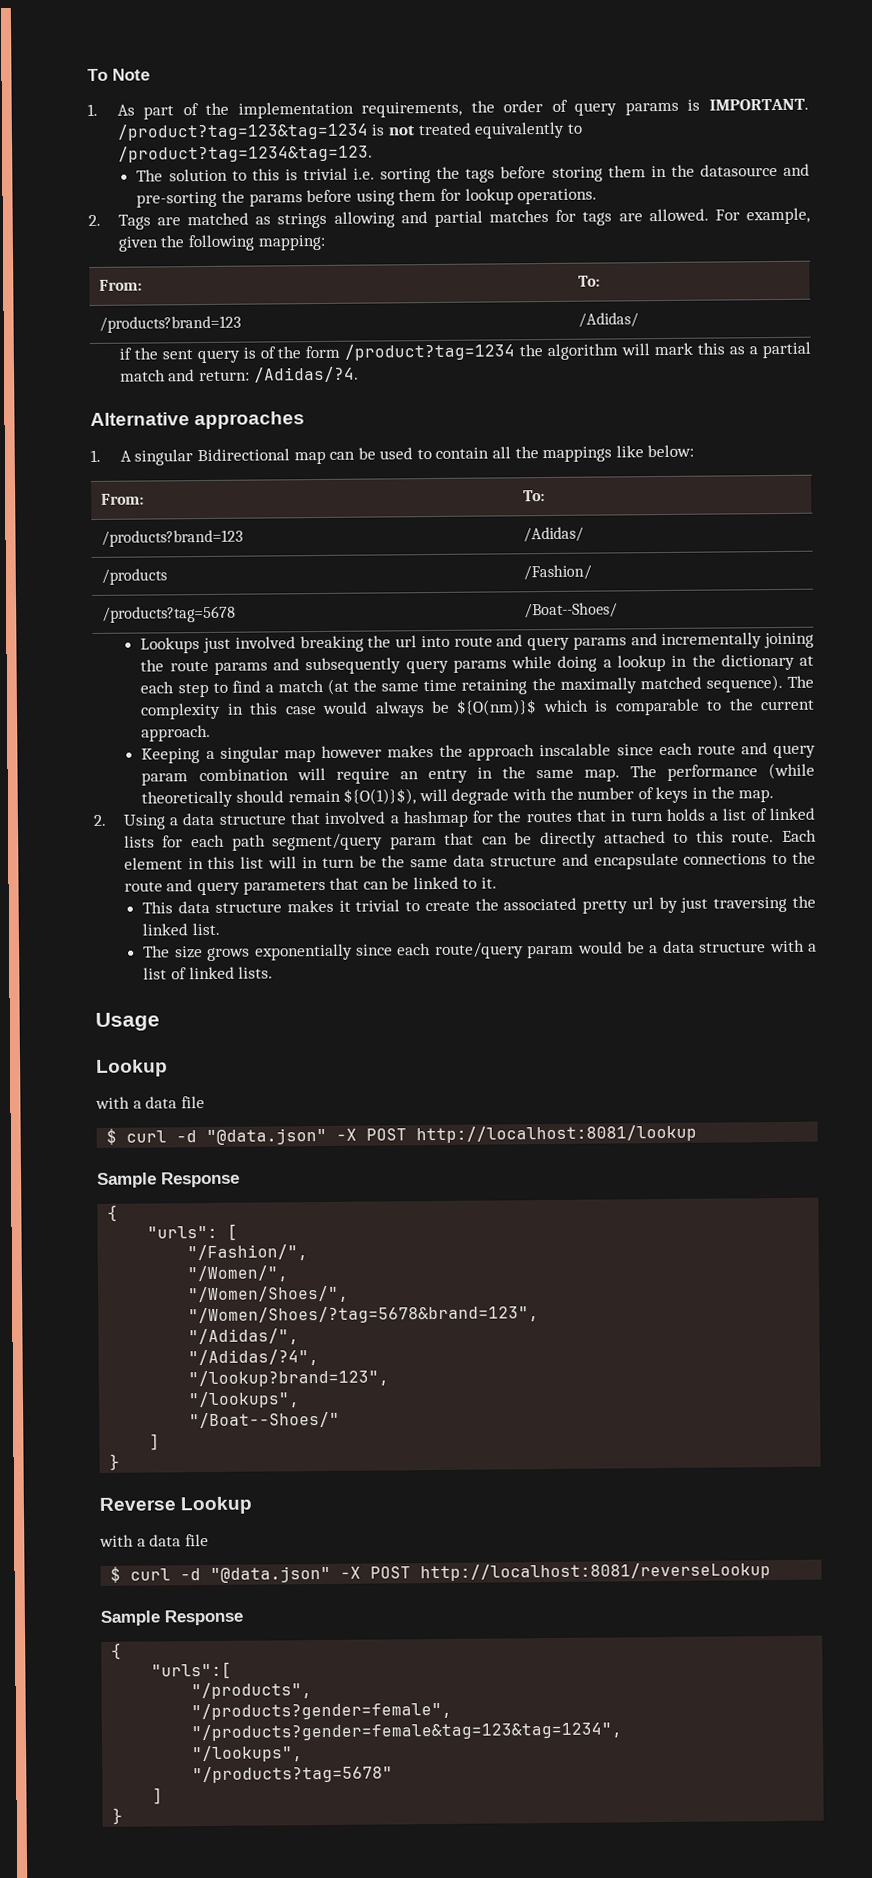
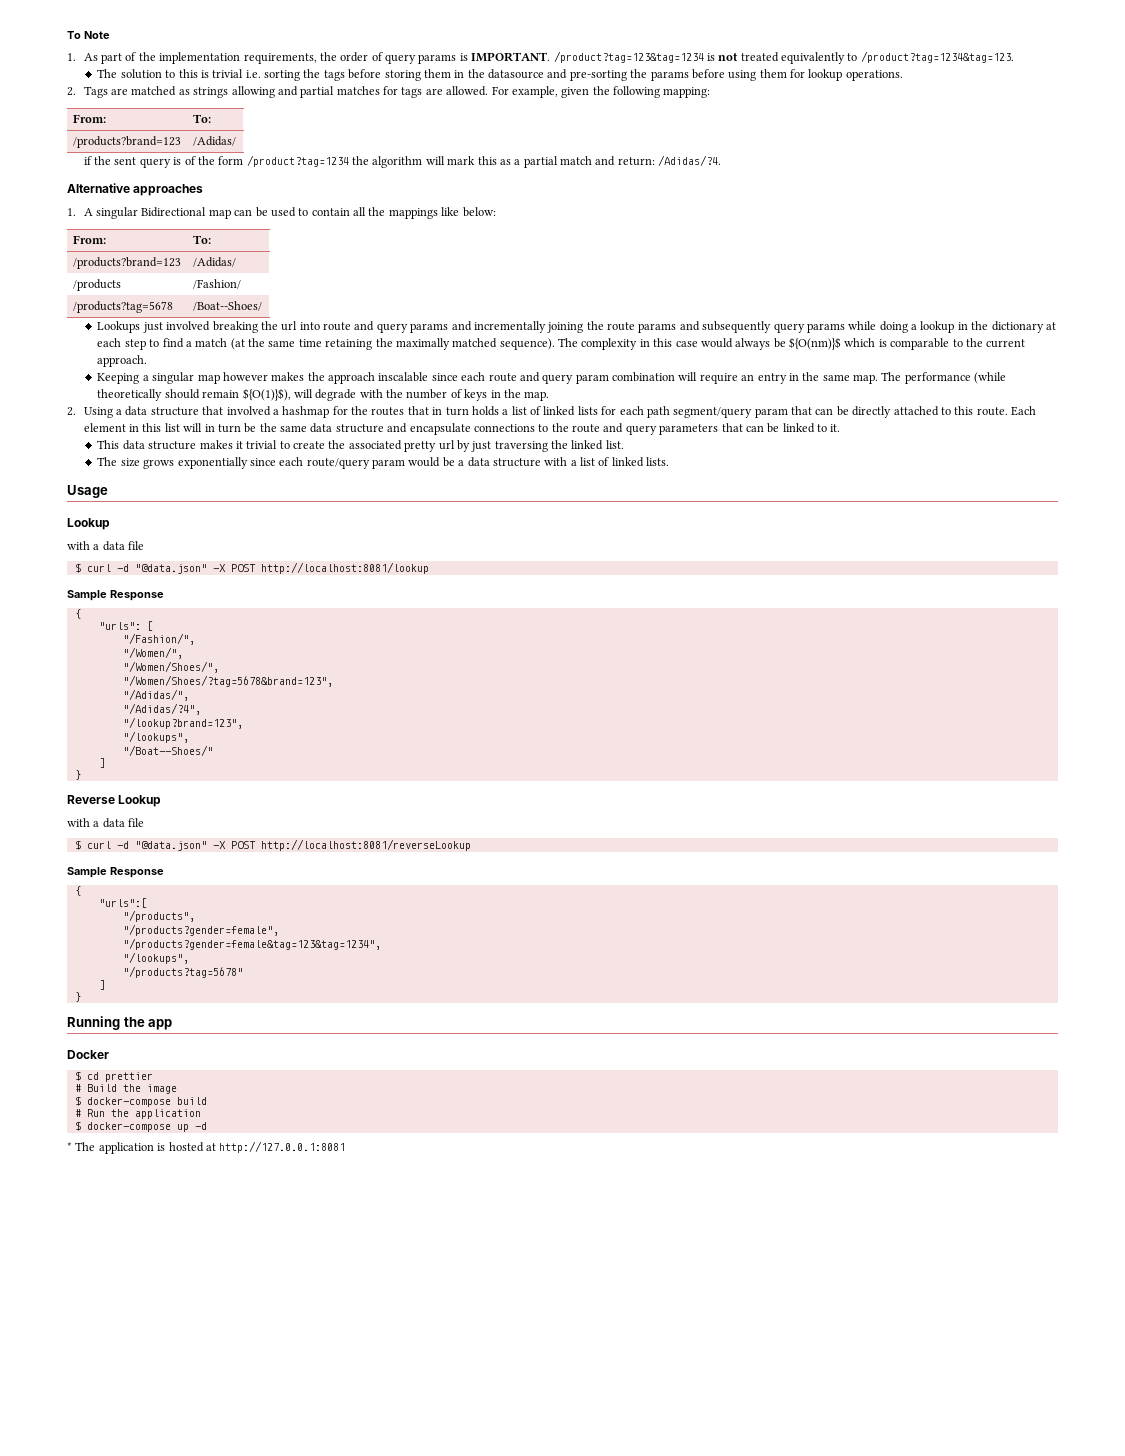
+ Running the app
+ Docker
+ $ cd prettier
+ # Build the image
+ $ docker-compose build
+ # Run the application
+ $ docker-compose up -d
+ * The application is hosted at http://127.0.0.1:8081

